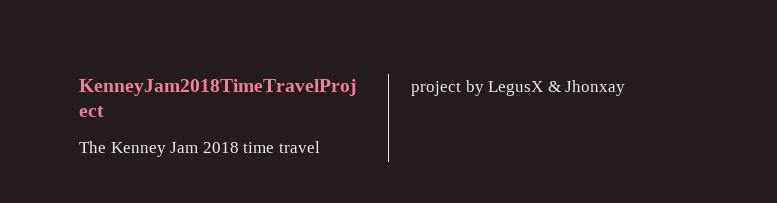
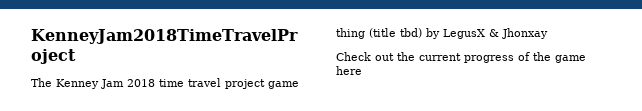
- The Kenney Jam 2018 time travel project by LegusX & Jhonxay
+ The Kenney Jam 2018 time travel project game thing (title tbd) by LegusX & Jhonxay
+ Check out the current progress of the game here

